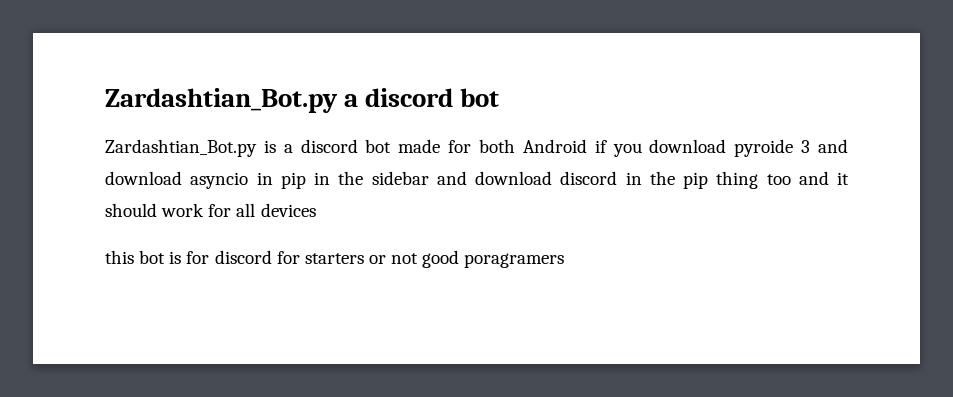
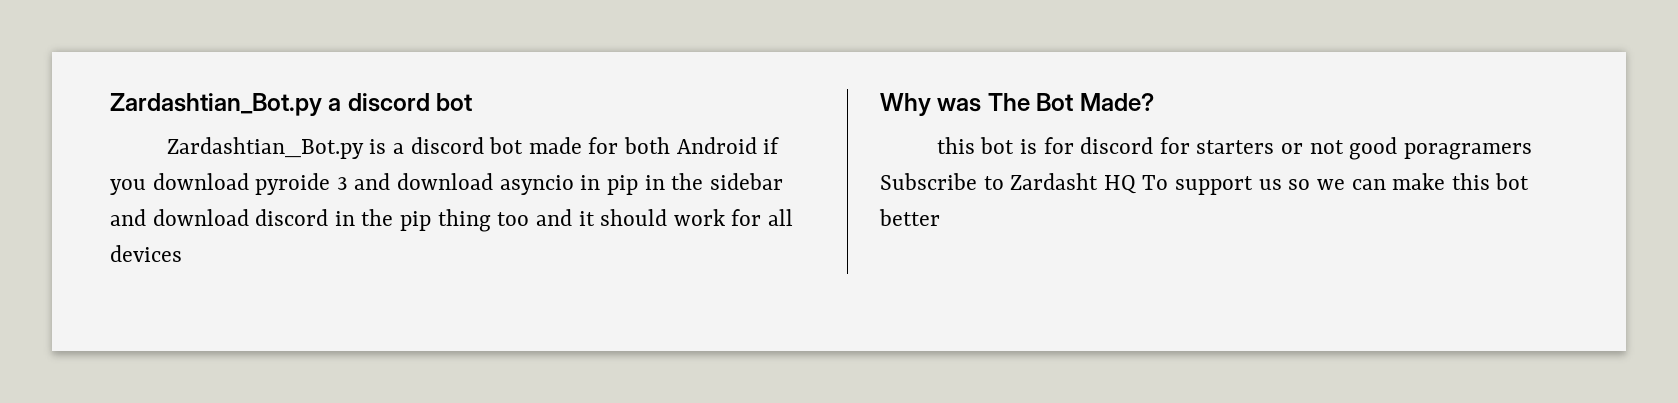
+ Why was The Bot Made?
- this bot is for discord for starters or not good poragramers
+ this bot is for discord for starters or not good poragramers Subscribe to Zardasht HQ To support us so we can make this bot better

